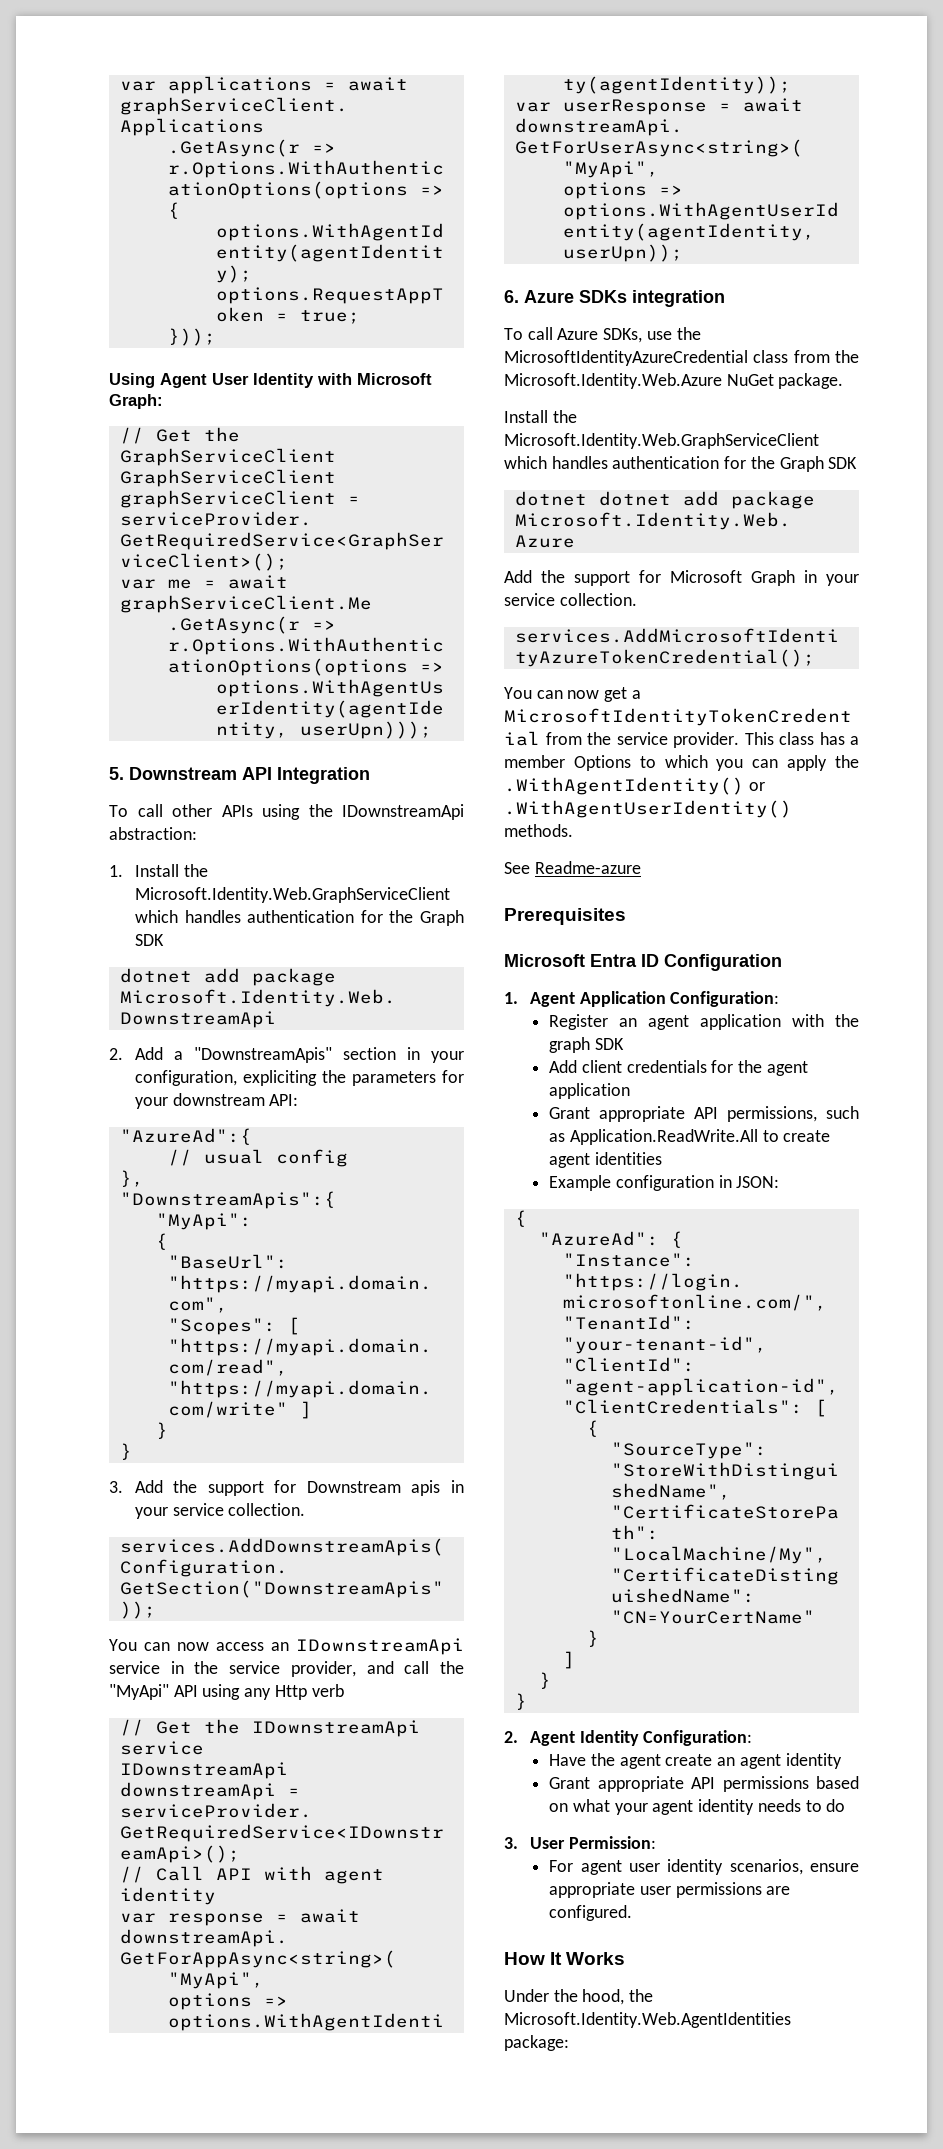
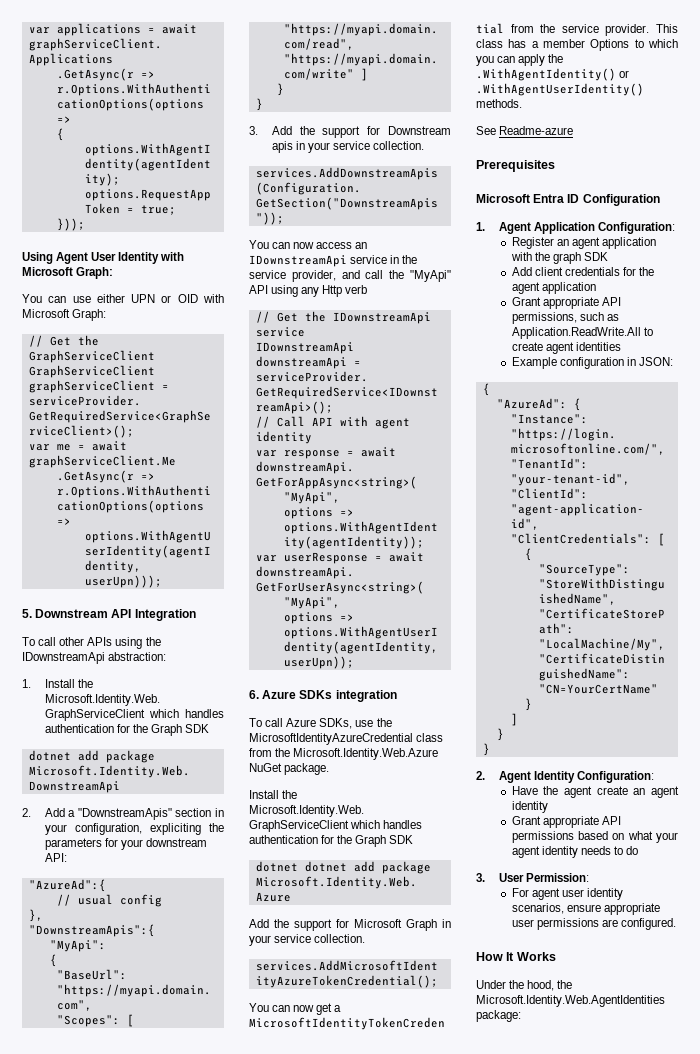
+ You can use either UPN or OID with Microsoft Graph:

